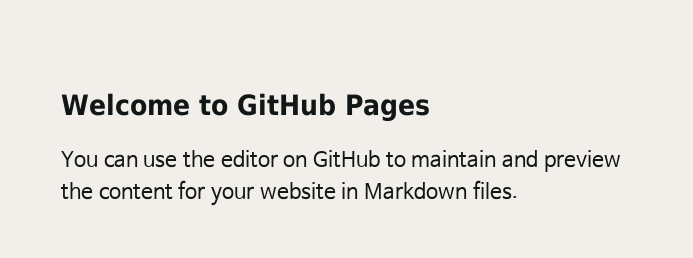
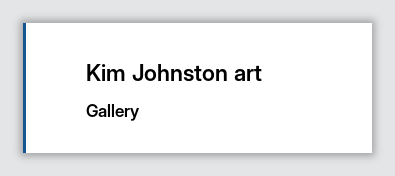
- Welcome to GitHub Pages
- You can use the editor on GitHub to maintain and preview the content for your website in Markdown files.
+ Kim Johnston art
+ Gallery

